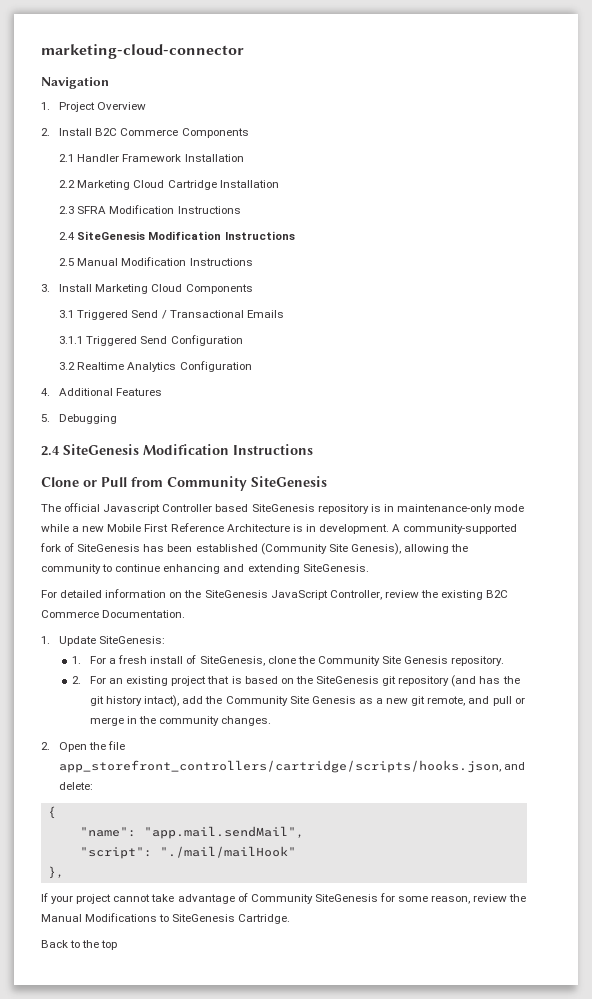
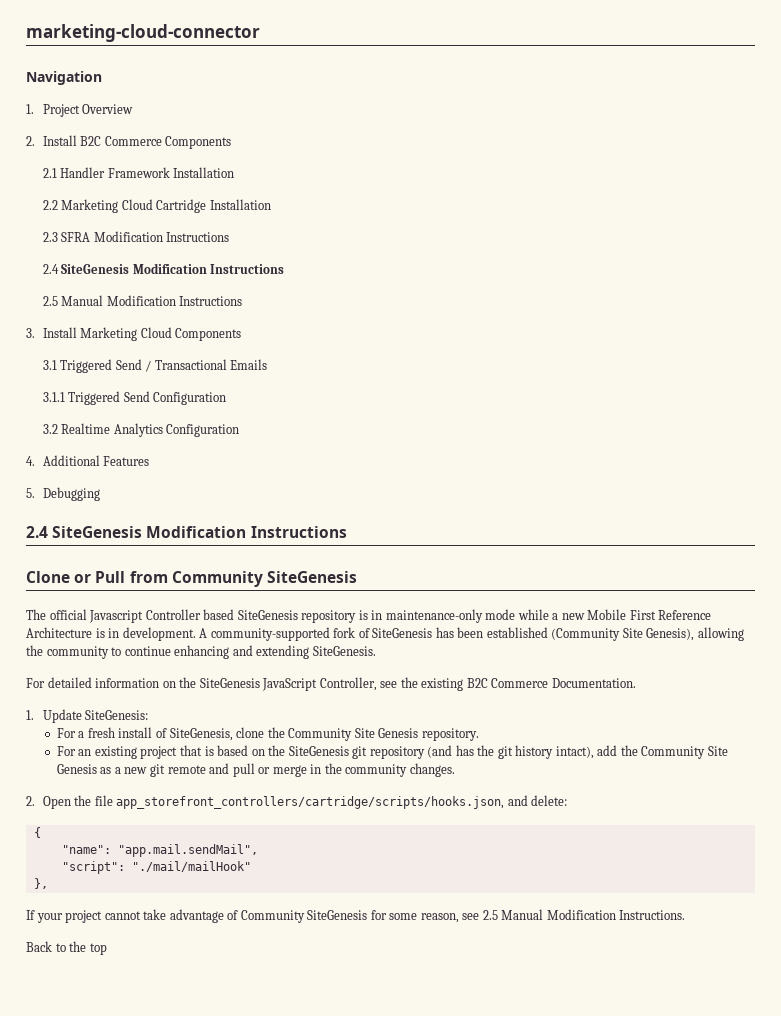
- For detailed information on the SiteGenesis JavaScript Controller, review the existing B2C Commerce Documentation.
+ For detailed information on the SiteGenesis JavaScript Controller, see the existing B2C Commerce Documentation.
- 1. For a fresh install of SiteGenesis, clone the Community Site Genesis repository.
+ For a fresh install of SiteGenesis, clone the Community Site Genesis repository.
- 2. For an existing project that is based on the SiteGenesis git repository (and has the git history intact), add the Community Site Genesis as a new git remote, and pull or merge in the community changes.
+ For an existing project that is based on the SiteGenesis git repository (and has the git history intact), add the Community Site Genesis as a new git remote and pull or merge in the community changes.
- If your project cannot take advantage of Community SiteGenesis for some reason, review the Manual Modifications to SiteGenesis Cartridge.
+ If your project cannot take advantage of Community SiteGenesis for some reason, see 2.5 Manual Modification Instructions.

